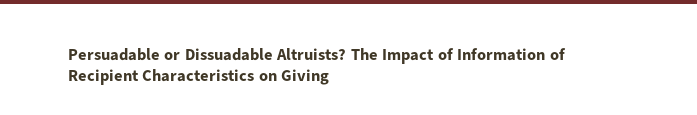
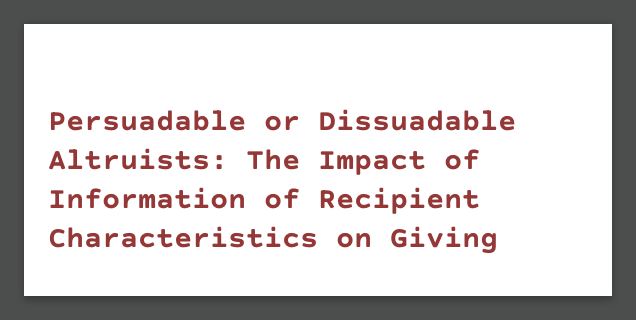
- Persuadable or Dissuadable Altruists? The Impact of Information of Recipient Characteristics on Giving
+ Persuadable or Dissuadable Altruists: The Impact of Information of Recipient Characteristics on Giving

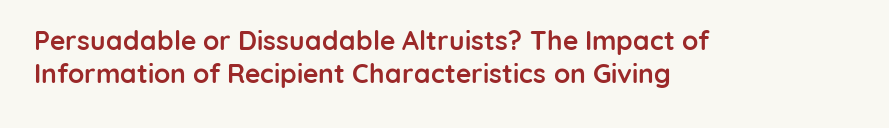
- Persuadable or Dissuadable Altruists: The Impact of Information of Recipient Characteristics on Giving
+ Persuadable or Dissuadable Altruists? The Impact of Information of Recipient Characteristics on Giving

